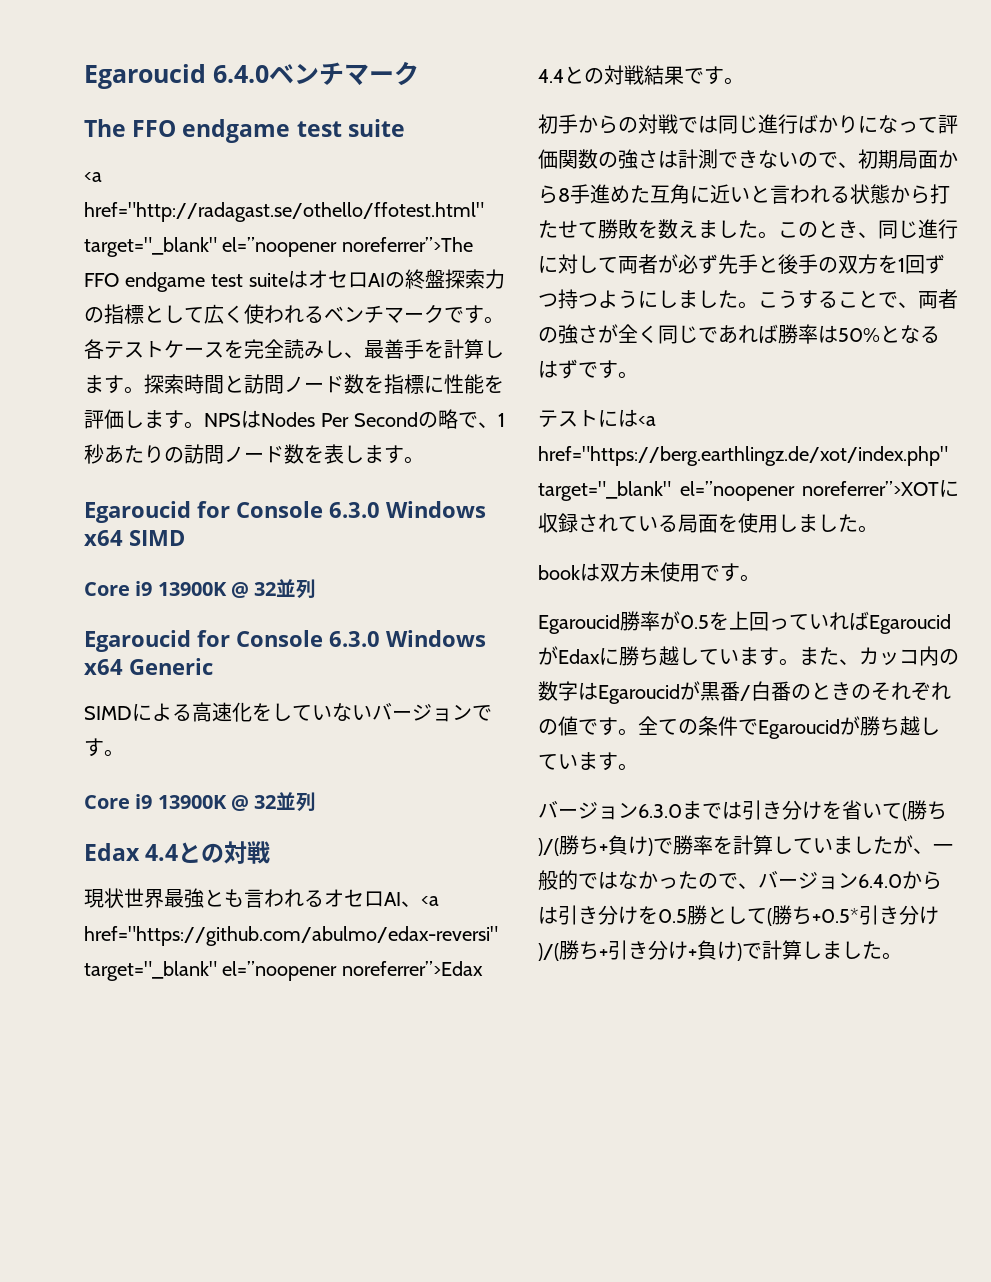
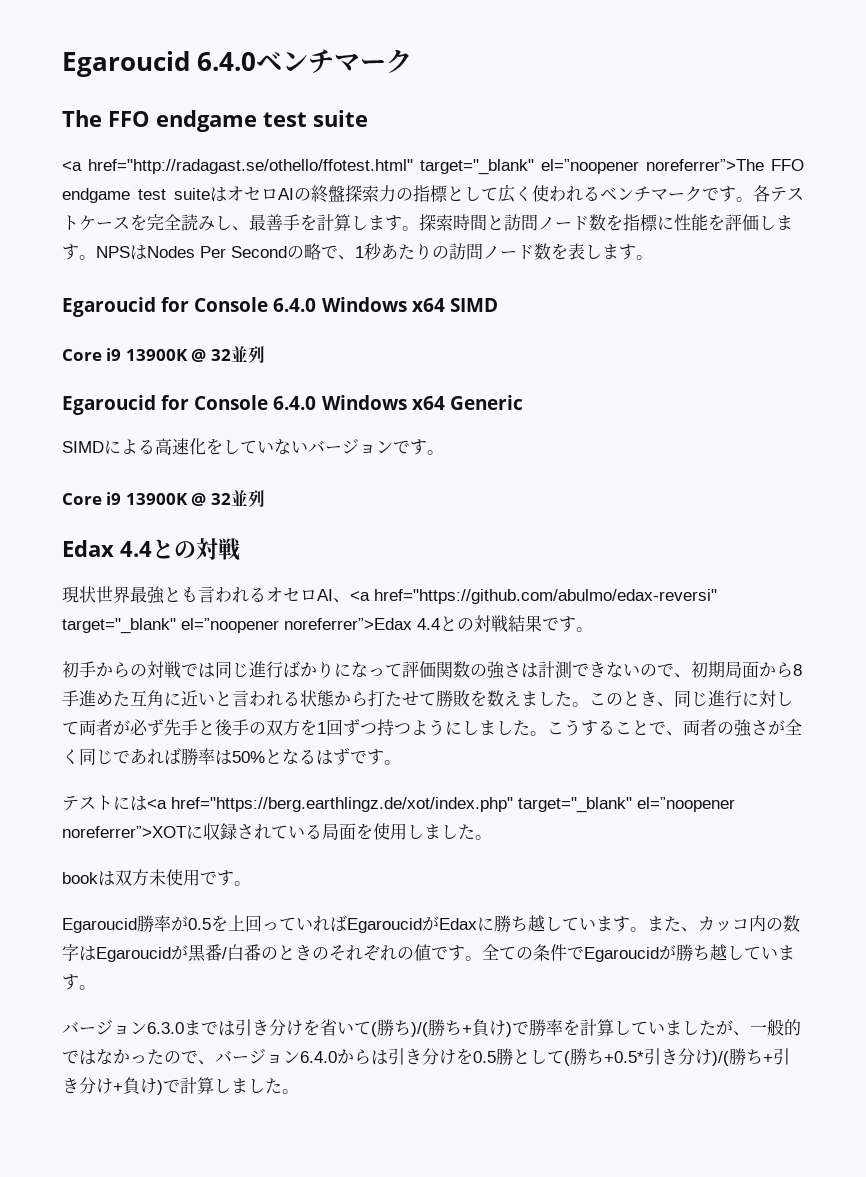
- Egaroucid for Console 6.3.0 Windows x64 SIMD
+ Egaroucid for Console 6.4.0 Windows x64 SIMD
- Egaroucid for Console 6.3.0 Windows x64 Generic
+ Egaroucid for Console 6.4.0 Windows x64 Generic

